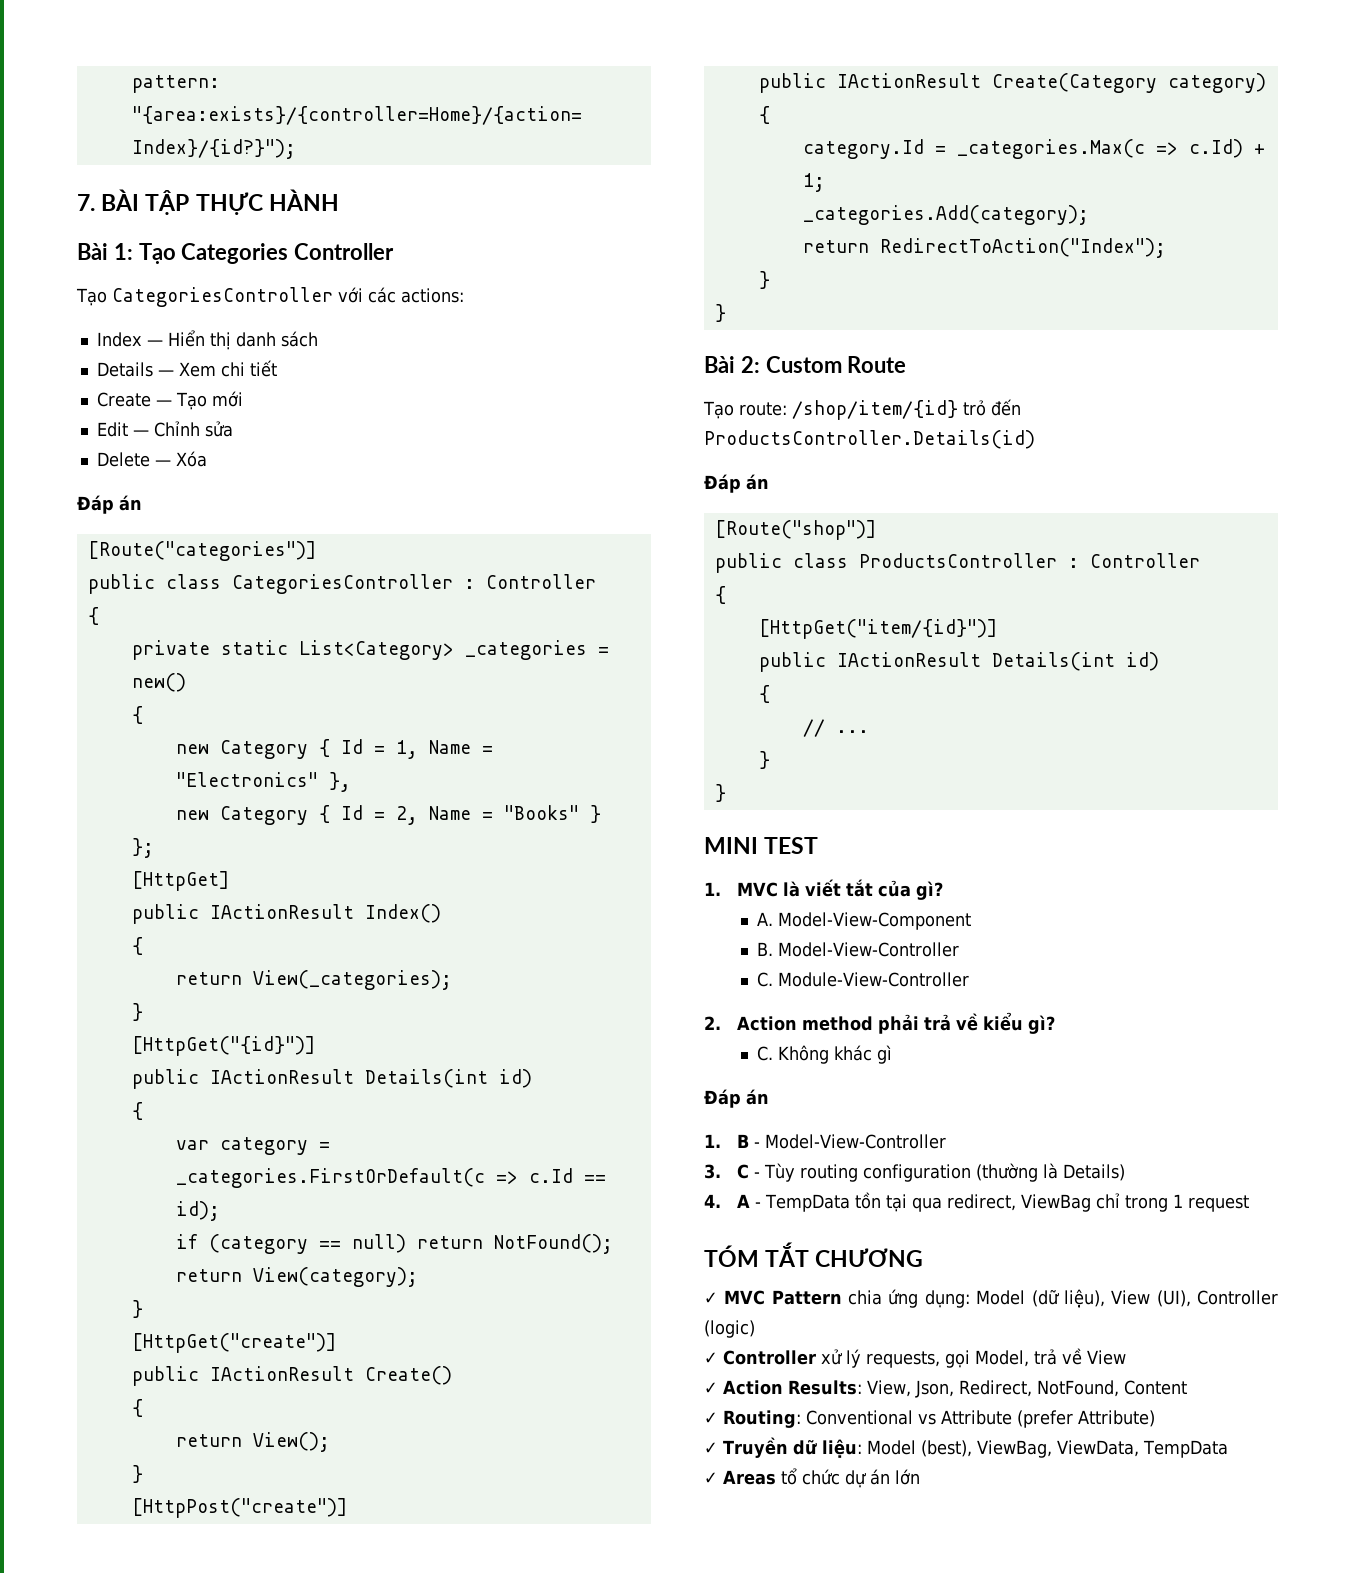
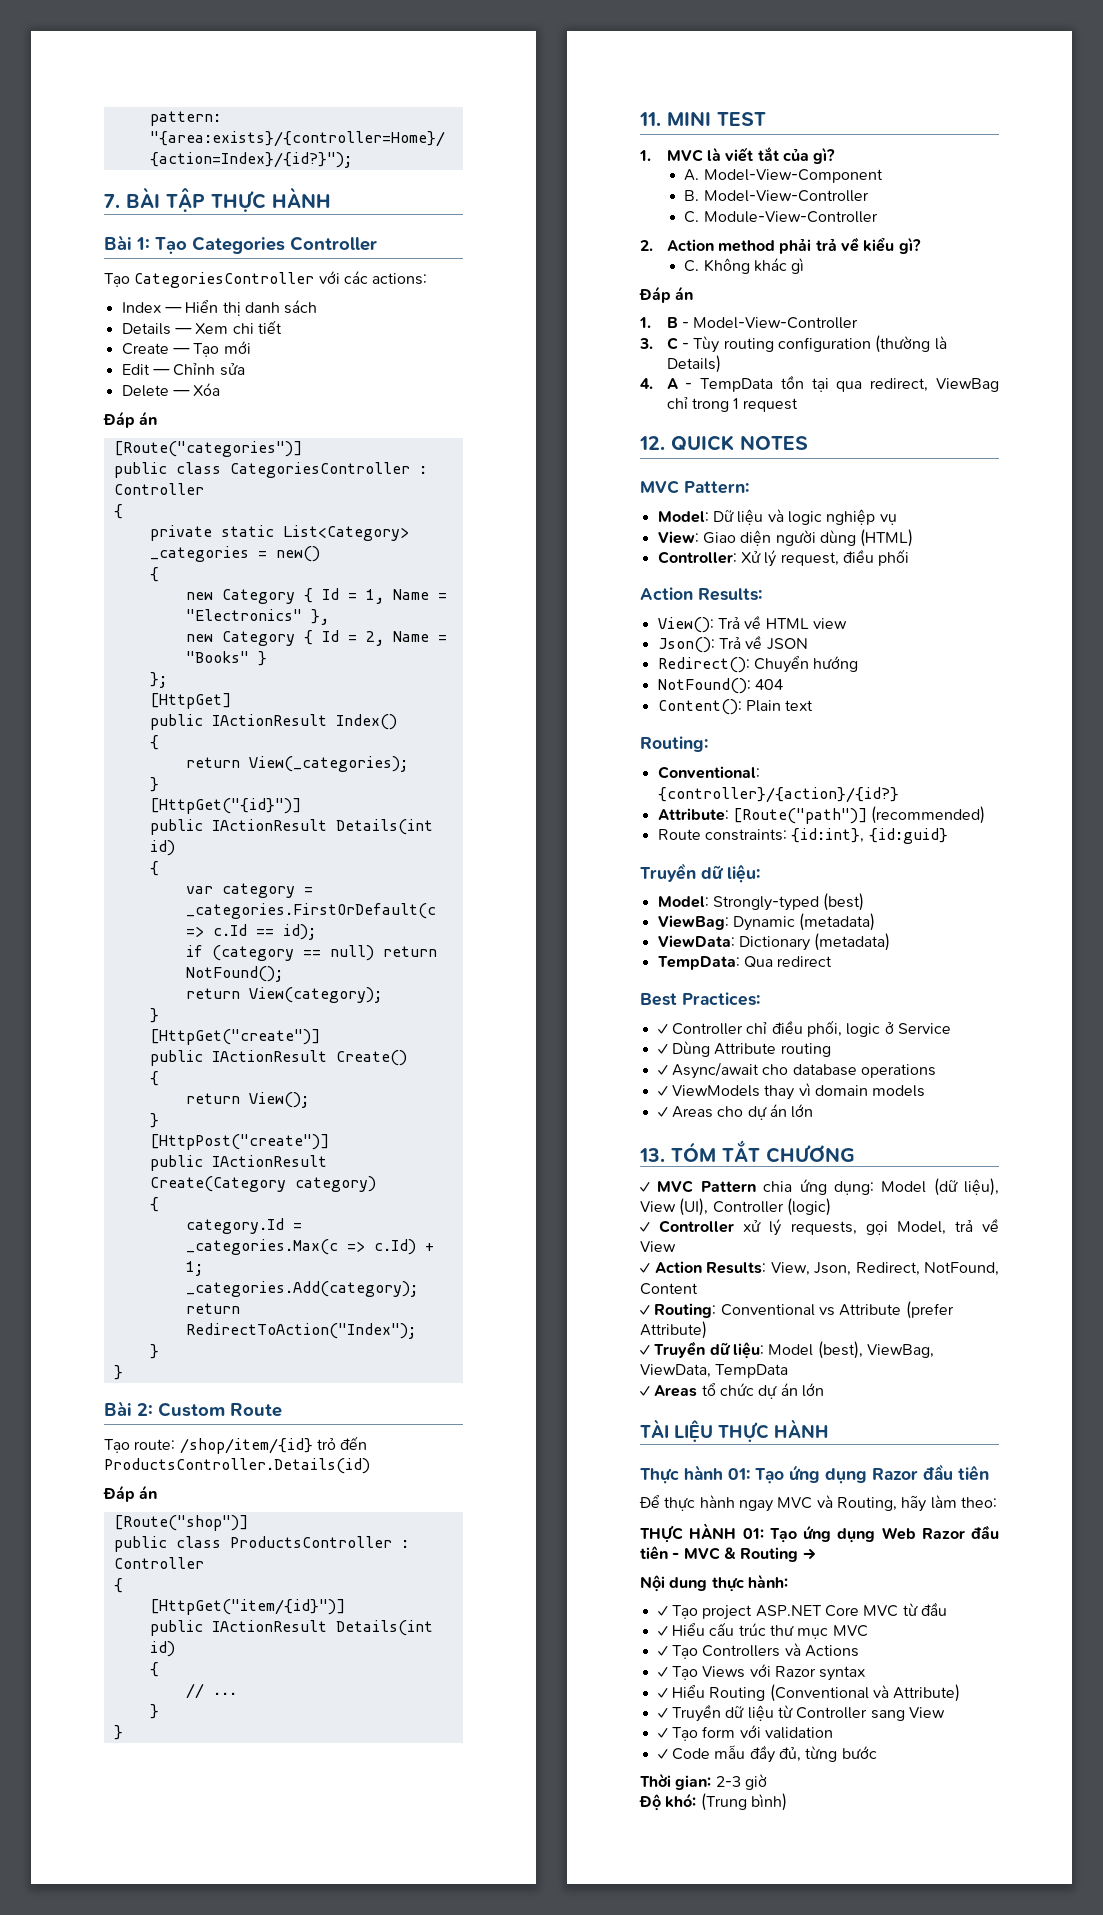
- MINI TEST
+ 11. MINI TEST
- TÓM TẮT CHƯƠNG
+ 12. QUICK NOTES
+ MVC Pattern:
+ Model: Dữ liệu và logic nghiệp vụ
+ View: Giao diện người dùng (HTML)
+ Controller: Xử lý request, điều phối
+ Action Results:
+ View(): Trả về HTML view
+ Json(): Trả về JSON
+ Redirect(): Chuyển hướng
+ NotFound(): 404
+ Content(): Plain text
+ Routing:
+ Conventional: {controller}/{action}/{id?}
+ Attribute: [Route("path")] (recommended)
+ Route constraints: {id:int}, {id:guid}
+ Truyền dữ liệu:
+ Model: Strongly-typed (best)
+ ViewBag: Dynamic (metadata)
+ ViewData: Dictionary (metadata)
+ TempData: Qua redirect
+ Best Practices:
+ ✓ Controller chỉ điều phối, logic ở Service
+ ✓ Dùng Attribute routing
+ ✓ Async/await cho database operations
+ ✓ ViewModels thay vì domain models
+ ✓ Areas cho dự án lớn
+ 13. TÓM TẮT CHƯƠNG
+ TÀI LIỆU THỰC HÀNH
+ Thực hành 01: Tạo ứng dụng Razor đầu tiên
+ Để thực hành ngay MVC và Routing, hãy làm theo:
+ THỰC HÀNH 01: Tạo ứng dụng Web Razor đầu tiên - MVC & Routing →
+ Nội dung thực hành:
+ ✓ Tạo project ASP.NET Core MVC từ đầu
+ ✓ Hiểu cấu trúc thư mục MVC
+ ✓ Tạo Controllers và Actions
+ ✓ Tạo Views với Razor syntax
+ ✓ Hiểu Routing (Conventional và Attribute)
+ ✓ Truyền dữ liệu từ Controller sang View
+ ✓ Tạo form với validation
+ ✓ Code mẫu đầy đủ, từng bước
+ Thời gian: 2-3 giờ
+ Độ khó: (Trung bình)

